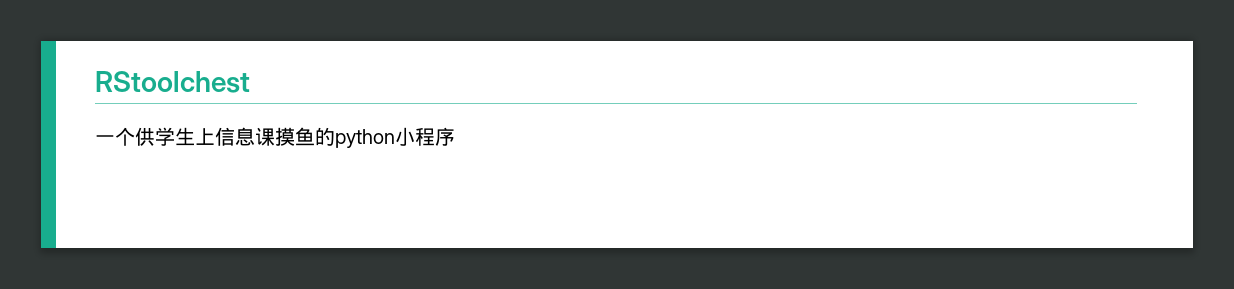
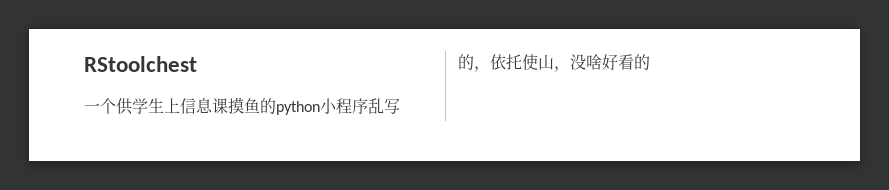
- 一个供学生上信息课摸鱼的python小程序
+ 一个供学生上信息课摸鱼的python小程序乱写的，依托使山，没啥好看的

